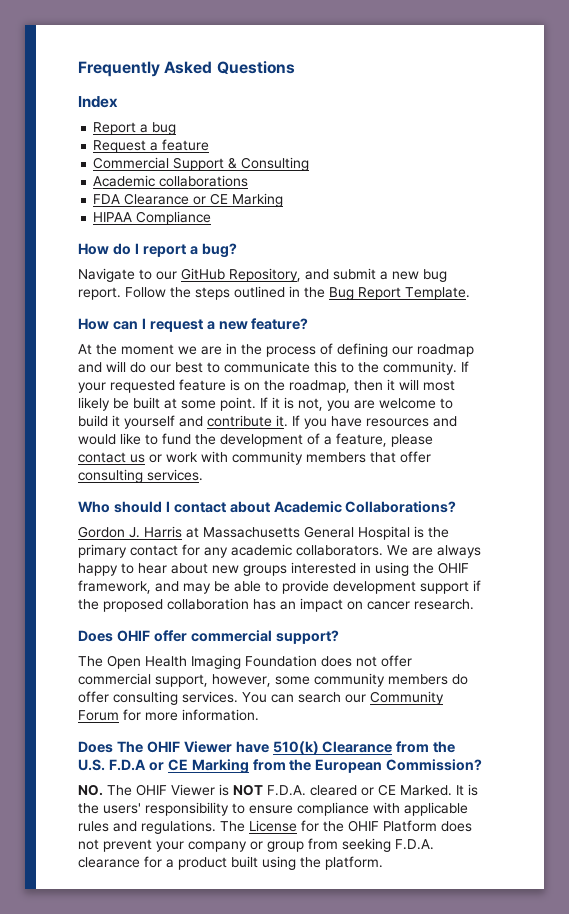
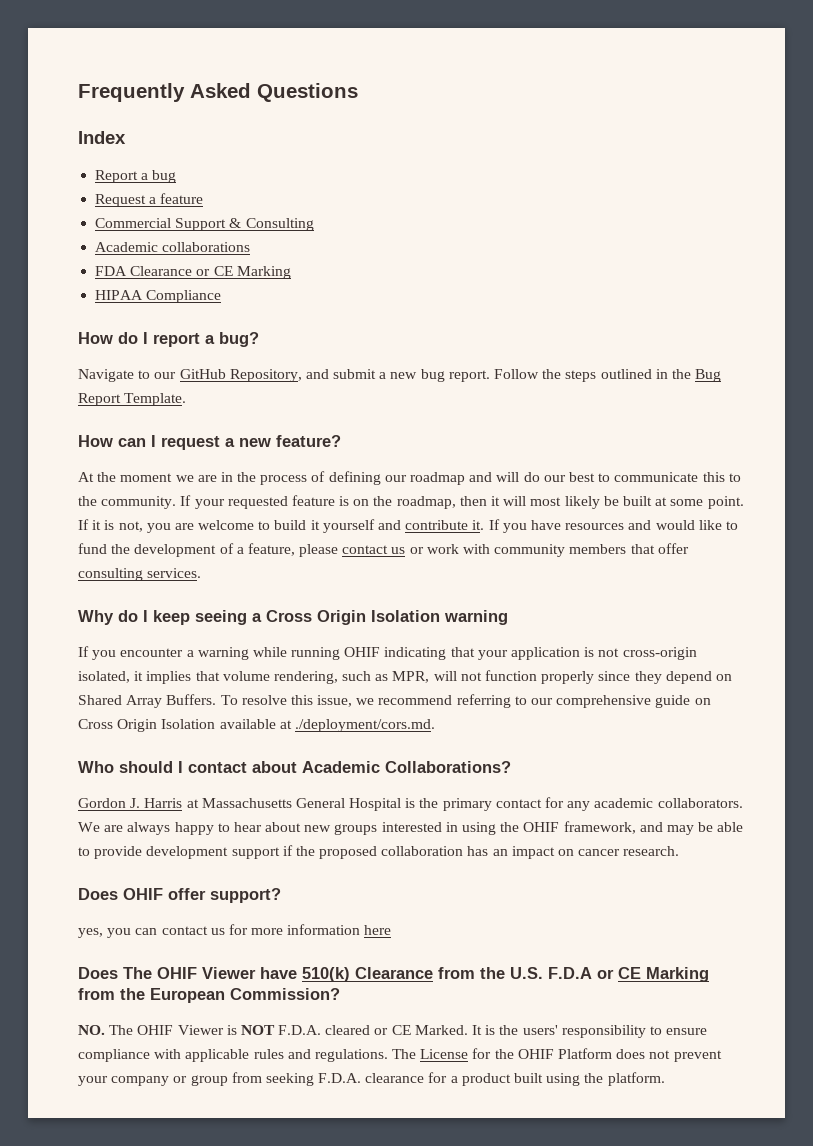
+ Why do I keep seeing a Cross Origin Isolation warning
+ If you encounter a warning while running OHIF indicating that your application is not cross-origin isolated, it implies that volume rendering, such as MPR, will not function properly since they depend on Shared Array Buffers. To resolve this issue, we recommend referring to our comprehensive guide on Cross Origin Isolation available at ./deployment/cors.md.
- Does OHIF offer commercial support?
+ Does OHIF offer support?
- The Open Health Imaging Foundation does not offer commercial support, however, some community members do offer consulting services. You can search our Community Forum for more information.
+ yes, you can contact us for more information here

